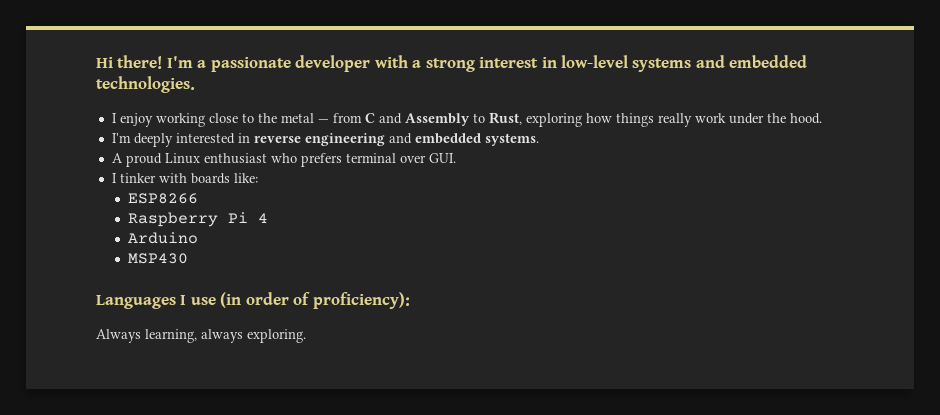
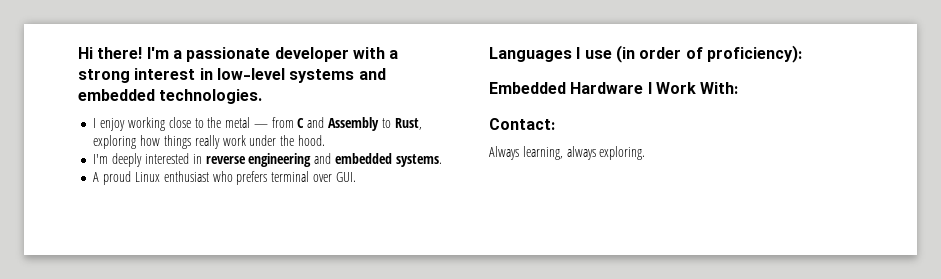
- I tinker with boards like:
- ESP8266
- Raspberry Pi 4
- Arduino
- MSP430
+ Embedded Hardware I Work With:
+ Contact:

